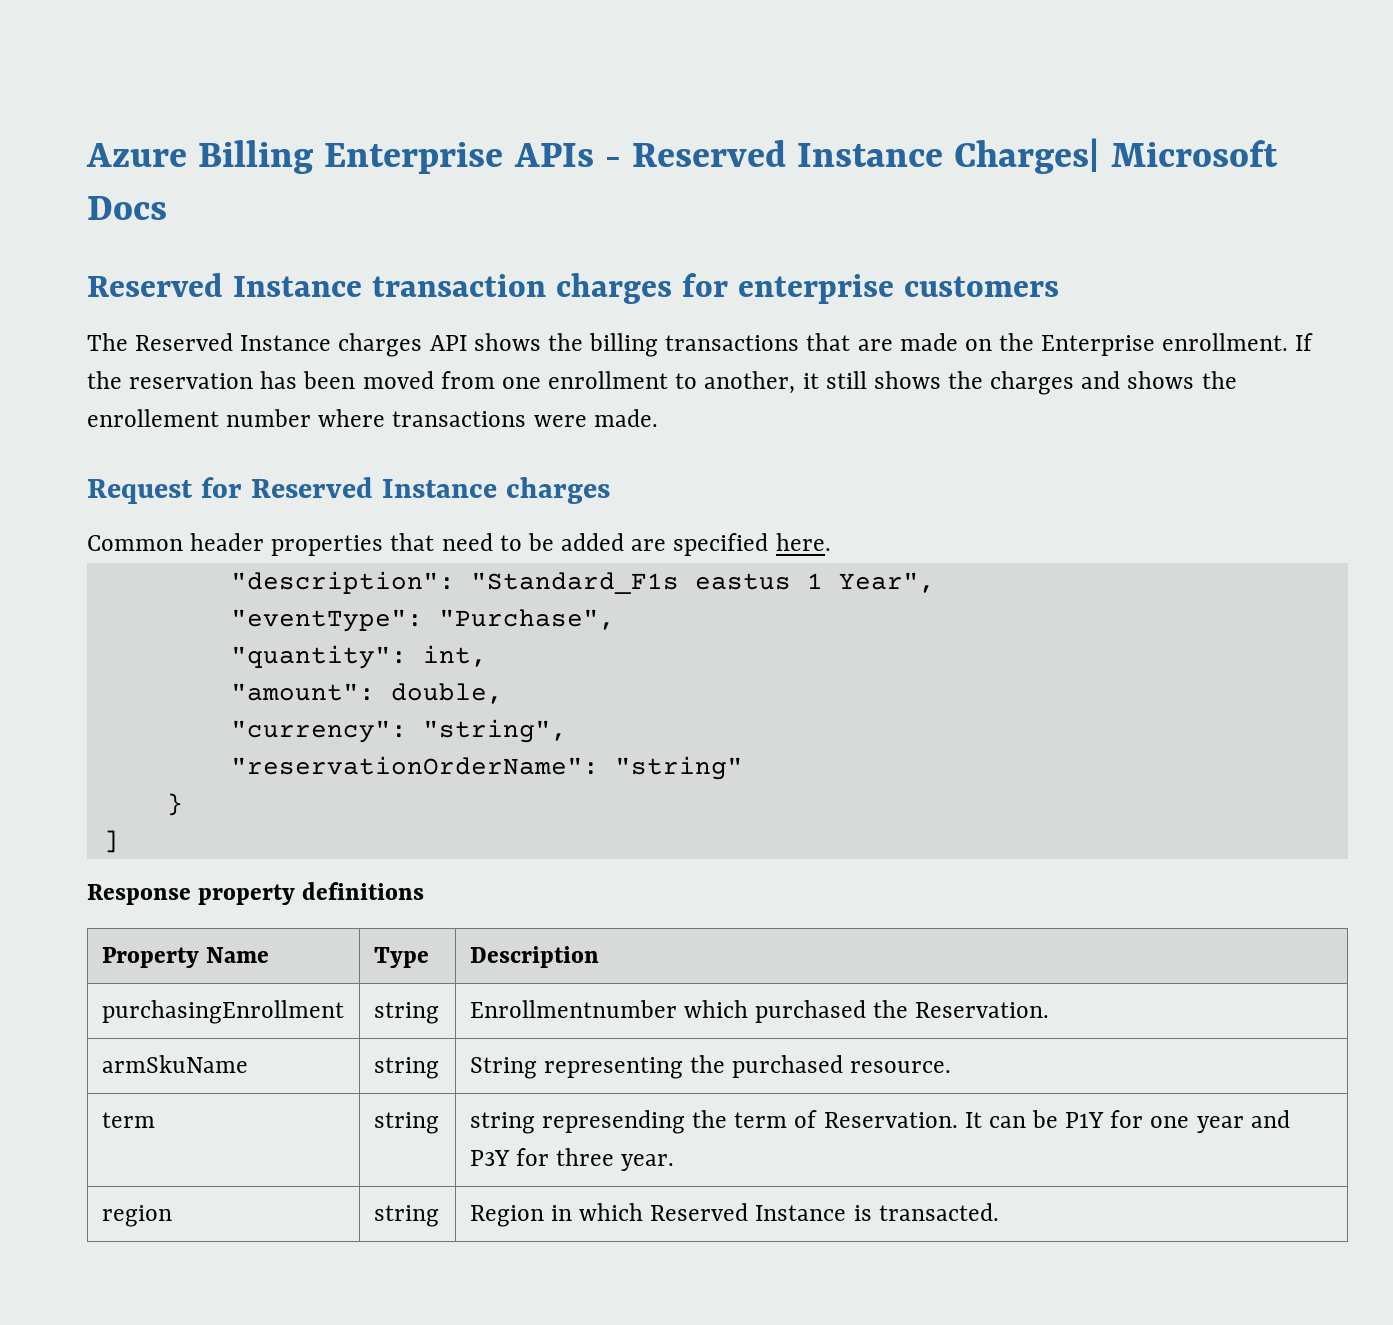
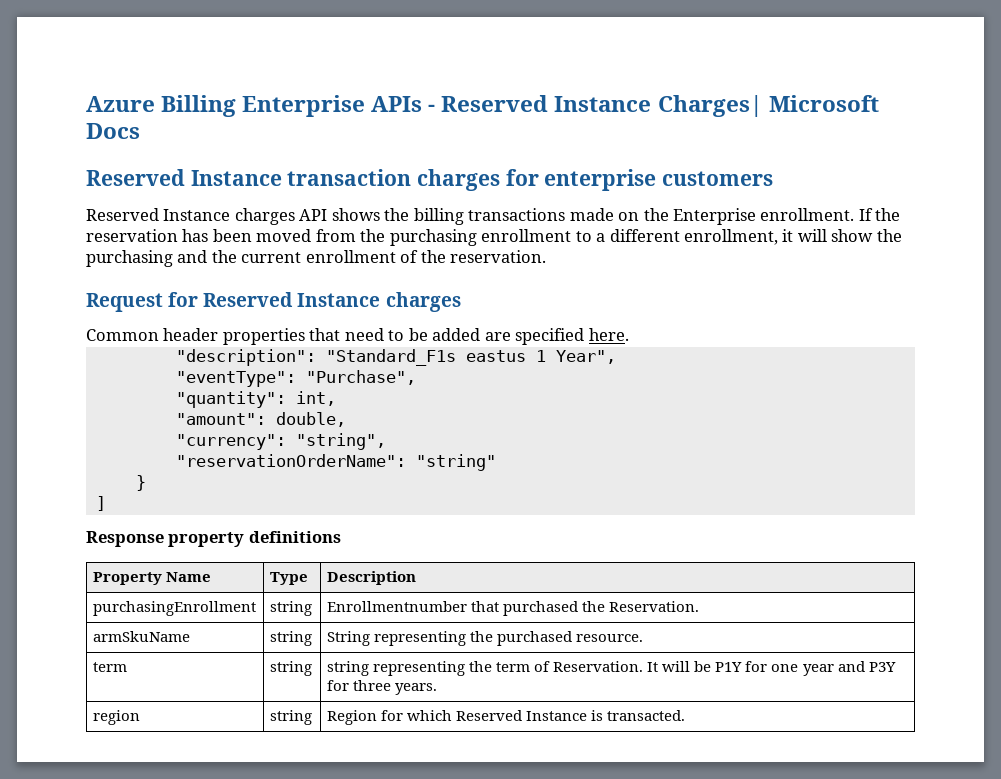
- The Reserved Instance charges API shows the billing transactions that are made on the Enterprise enrollment.
+ Reserved Instance charges API shows the billing transactions made on the Enterprise enrollment.
- If the reservation has been moved from one enrollment to another, it still shows the charges and shows the enrollement number where transactions were made.
+ If the reservation has been moved from the purchasing enrollment to a different enrollment, it will show the purchasing and the current enrollment of the reservation.
- purchasingEnrollment | string | Enrollmentnumber which purchased the Reservation.
+ purchasingEnrollment | string | Enrollmentnumber that purchased the Reservation.
- term | string | string represending the term of Reservation. It can be P1Y for one year and P3Y for three year.
+ term | string | string representing the term of Reservation. It will be P1Y for one year and P3Y for three years.
- region | string | Region in which Reserved Instance is transacted.
+ region | string | Region for which Reserved Instance is transacted.

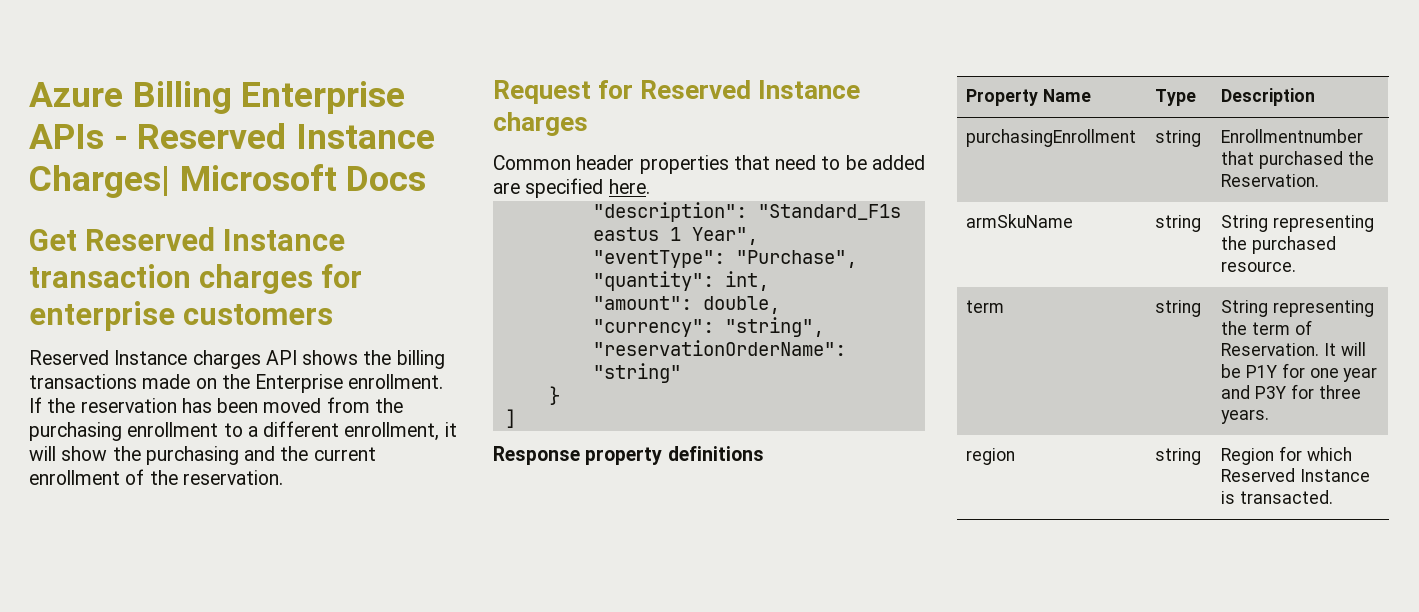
- Reserved Instance transaction charges for enterprise customers
+ Get Reserved Instance transaction charges for enterprise customers
- term | string | string representing the term of Reservation. It will be P1Y for one year and P3Y for three years.
+ term | string | String representing the term of Reservation. It will be P1Y for one year and P3Y for three years.

